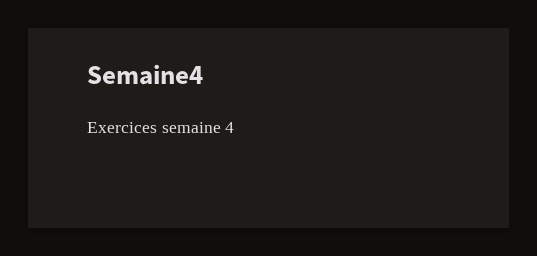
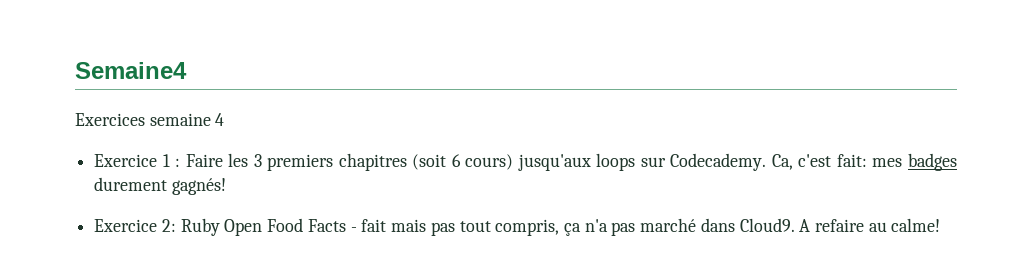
+ Exercice 1 : Faire les 3 premiers chapitres (soit 6 cours) jusqu'aux loops sur Codecademy. Ca, c'est fait: mes badges durement gagnés!
+ Exercice 2: Ruby Open Food Facts - fait mais pas tout compris, ça n'a pas marché dans Cloud9. A refaire au calme!

